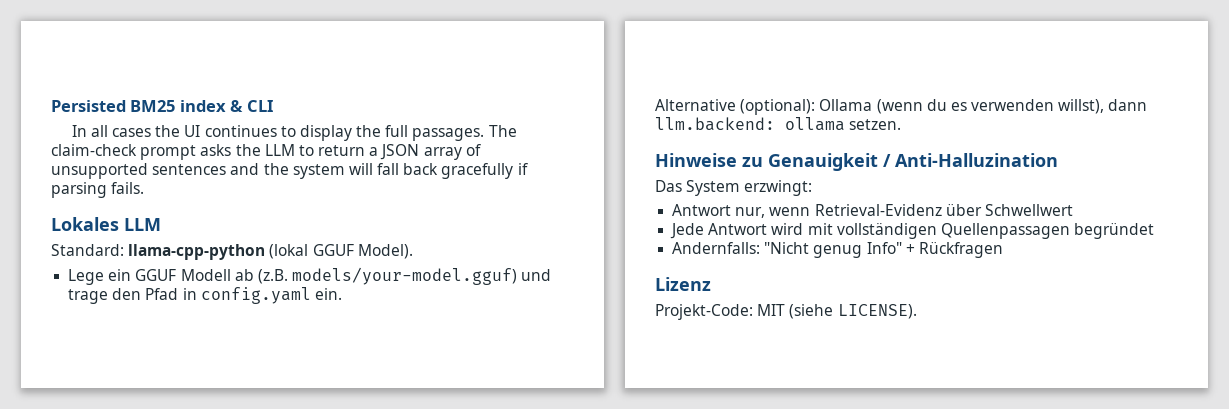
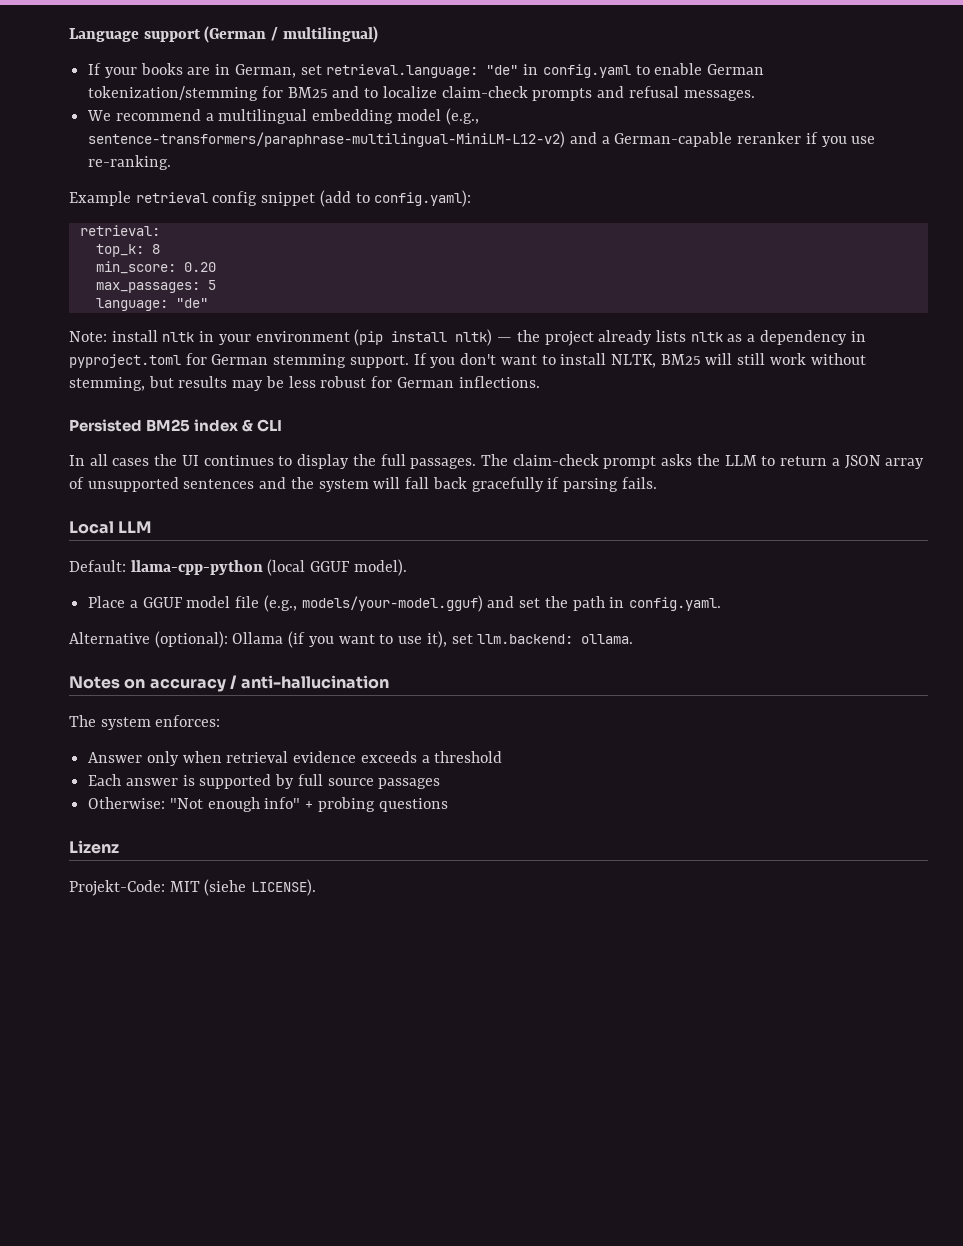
+ Language support (German / multilingual)
+ If your books are in German, set retrieval.language: "de" in config.yaml to enable German tokenization/stemming for BM25 and to localize claim-check prompts and refusal messages.
+ We recommend a multilingual embedding model (e.g., sentence-transformers/paraphrase-multilingual-MiniLM-L12-v2) and a German-capable reranker if you use re-ranking.
+ Example retrieval config snippet (add to config.yaml):
+ retrieval:
+ top_k: 8
+ min_score: 0.20
+ max_passages: 5
+ language: "de"
+ Note: install nltk in your environment (pip install nltk) — the project already lists nltk as a dependency in pyproject.toml for German stemming support. If you don't want to install NLTK, BM25 will still work without stemming, but results may be less robust for German inflections.
- Lokales LLM
+ Local LLM
- Standard: llama-cpp-python (lokal GGUF Model).
- Lege ein GGUF Modell ab (z.B. models/your-model.gguf) und trage den Pfad in config.yaml ein.
- Alternative (optional): Ollama (wenn du es verwenden willst), dann llm.backend: ollama setzen.
- Hinweise zu Genauigkeit / Anti-Halluzination
- Das System erzwingt:
- Antwort nur, wenn Retrieval-Evidenz über Schwellwert
- Jede Antwort wird mit vollständigen Quellenpassagen begründet
- Andernfalls: "Nicht genug Info" + Rückfragen
+ Default: llama-cpp-python (local GGUF model).
+ Place a GGUF model file (e.g., models/your-model.gguf) and set the path in config.yaml.
+ Alternative (optional): Ollama (if you want to use it), set llm.backend: ollama.
+ Notes on accuracy / anti-hallucination
+ The system enforces:
+ Answer only when retrieval evidence exceeds a threshold
+ Each answer is supported by full source passages
+ Otherwise: "Not enough info" + probing questions

